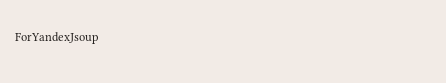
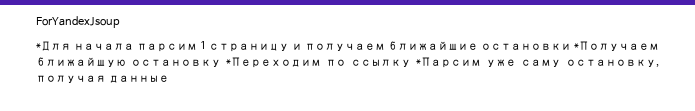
+ *Для начала парсим 1 страницу и получаем ближайшие остановки *Получаем ближайшую остановку *Переходим по ссылку *Парсим уже саму остановку, получая данные

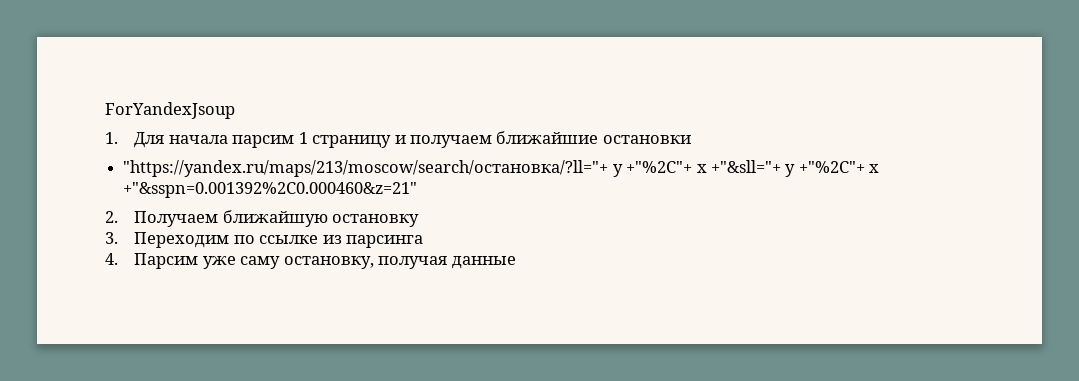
- *Для начала парсим 1 страницу и получаем ближайшие остановки *Получаем ближайшую остановку *Переходим по ссылку *Парсим уже саму остановку, получая данные
+ 1. Для начала парсим 1 страницу и получаем ближайшие остановки
+ "https://yandex.ru/maps/213/moscow/search/остановка/?ll="+ y +"%2C"+ x +"&sll="+ y +"%2C"+ x +"&sspn=0.001392%2C0.000460&z=21"
+ 2. Получаем ближайшую остановку
+ 3. Переходим по ссылке из парсинга
+ 4. Парсим уже саму остановку, получая данные

